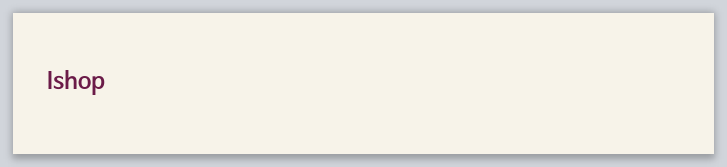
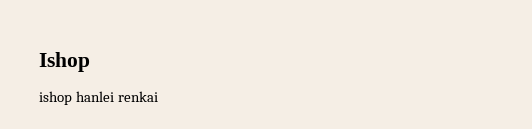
+ ishop hanlei renkai

